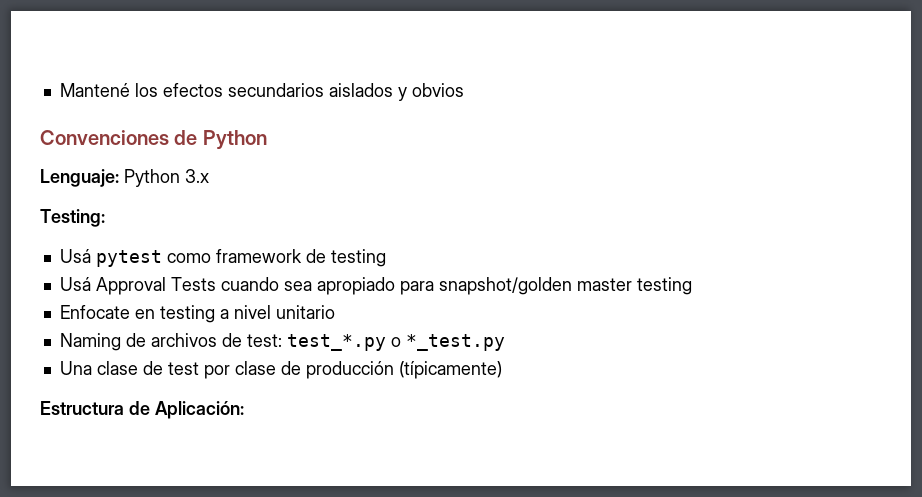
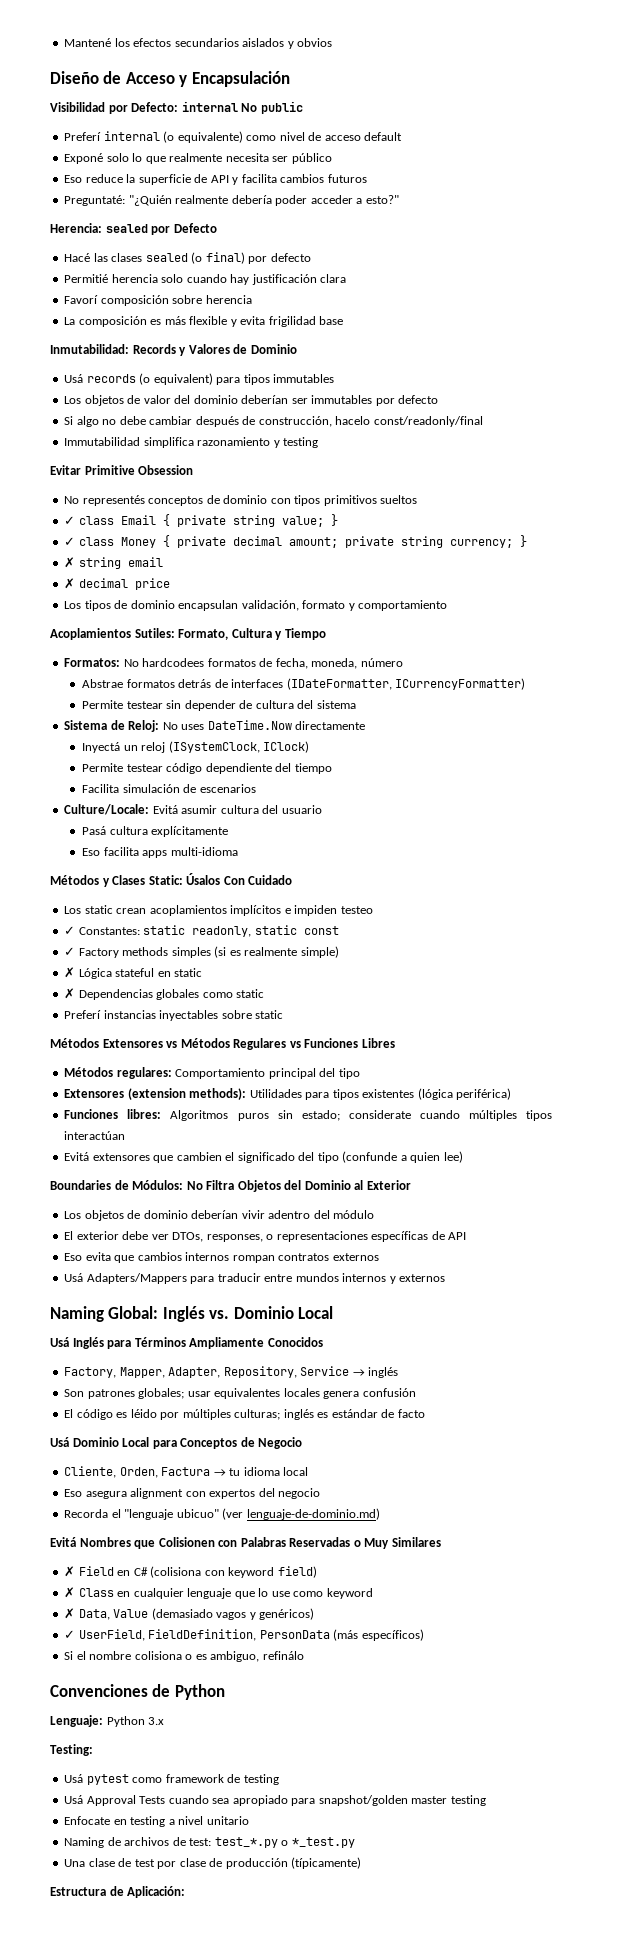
+ Diseño de Acceso y Encapsulación
+ Visibilidad por Defecto: internal No public
+ Preferí internal (o equivalente) como nivel de acceso default
+ Exponé solo lo que realmente necesita ser público
+ Eso reduce la superficie de API y facilita cambios futuros
+ Preguntaté: "¿Quién realmente debería poder acceder a esto?"
+ Herencia: sealed por Defecto
+ Hacé las clases sealed (o final) por defecto
+ Permitié herencia solo cuando hay justificación clara
+ Favorí composición sobre herencia
+ La composición es más flexible y evita frigilidad base
+ Inmutabilidad: Records y Valores de Dominio
+ Usá records (o equivalent) para tipos immutables
+ Los objetos de valor del dominio deberían ser immutables por defecto
+ Si algo no debe cambiar después de construcción, hacelo const/readonly/final
+ Immutabilidad simplifica razonamiento y testing
+ Evitar Primitive Obsession
+ No representés conceptos de dominio con tipos primitivos sueltos
+ ✓ class Email { private string value; }
+ ✓ class Money { private decimal amount; private string currency; }
+ ✗ string email
+ ✗ decimal price
+ Los tipos de dominio encapsulan validación, formato y comportamiento
+ Acoplamientos Sutiles: Formato, Cultura y Tiempo
+ Formatos: No hardcodees formatos de fecha, moneda, número
+ Abstrae formatos detrás de interfaces (IDateFormatter, ICurrencyFormatter)
+ Permite testear sin depender de cultura del sistema
+ Sistema de Reloj: No uses DateTime.Now directamente
+ Inyectá un reloj (ISystemClock, IClock)
+ Permite testear código dependiente del tiempo
+ Facilita simulación de escenarios
+ Culture/Locale: Evitá asumir cultura del usuario
+ Pasá cultura explícitamente
+ Eso facilita apps multi-idioma
+ Métodos y Clases Static: Úsalos Con Cuidado
+ Los static crean acoplamientos implícitos e impiden testeo
+ ✓ Constantes: static readonly, static const
+ ✓ Factory methods simples (si es realmente simple)
+ ✗ Lógica stateful en static
+ ✗ Dependencias globales como static
+ Preferí instancias inyectables sobre static
+ Métodos Extensores vs Métodos Regulares vs Funciones Libres
+ Métodos regulares: Comportamiento principal del tipo
+ Extensores (extension methods): Utilidades para tipos existentes (lógica periférica)
+ Funciones libres: Algoritmos puros sin estado; considerate cuando múltiples tipos interactúan
+ Evitá extensores que cambien el significado del tipo (confunde a quien lee)
+ Boundaries de Módulos: No Filtra Objetos del Dominio al Exterior
+ Los objetos de dominio deberían vivir adentro del módulo
+ El exterior debe ver DTOs, responses, o representaciones específicas de API
+ Eso evita que cambios internos rompan contratos externos
+ Usá Adapters/Mappers para traducir entre mundos internos y externos
+ Naming Global: Inglés vs. Dominio Local
+ Usá Inglés para Términos Ampliamente Conocidos
+ Factory, Mapper, Adapter, Repository, Service → inglés
+ Son patrones globales; usar equivalentes locales genera confusión
+ El código es léido por múltiples culturas; inglés es estándar de facto
+ Usá Dominio Local para Conceptos de Negocio
+ Cliente, Orden, Factura → tu idioma local
+ Eso asegura alignment con expertos del negocio
+ Recorda el "lenguaje ubicuo" (ver lenguaje-de-dominio.md)
+ Evitá Nombres que Colisionen con Palabras Reservadas o Muy Similares
+ ✗ Field en C# (colisiona con keyword field)
+ ✗ Class en cualquier lenguaje que lo use como keyword
+ ✗ Data, Value (demasiado vagos y genéricos)
+ ✓ UserField, FieldDefinition, PersonData (más específicos)
+ Si el nombre colisiona o es ambiguo, refinálo

